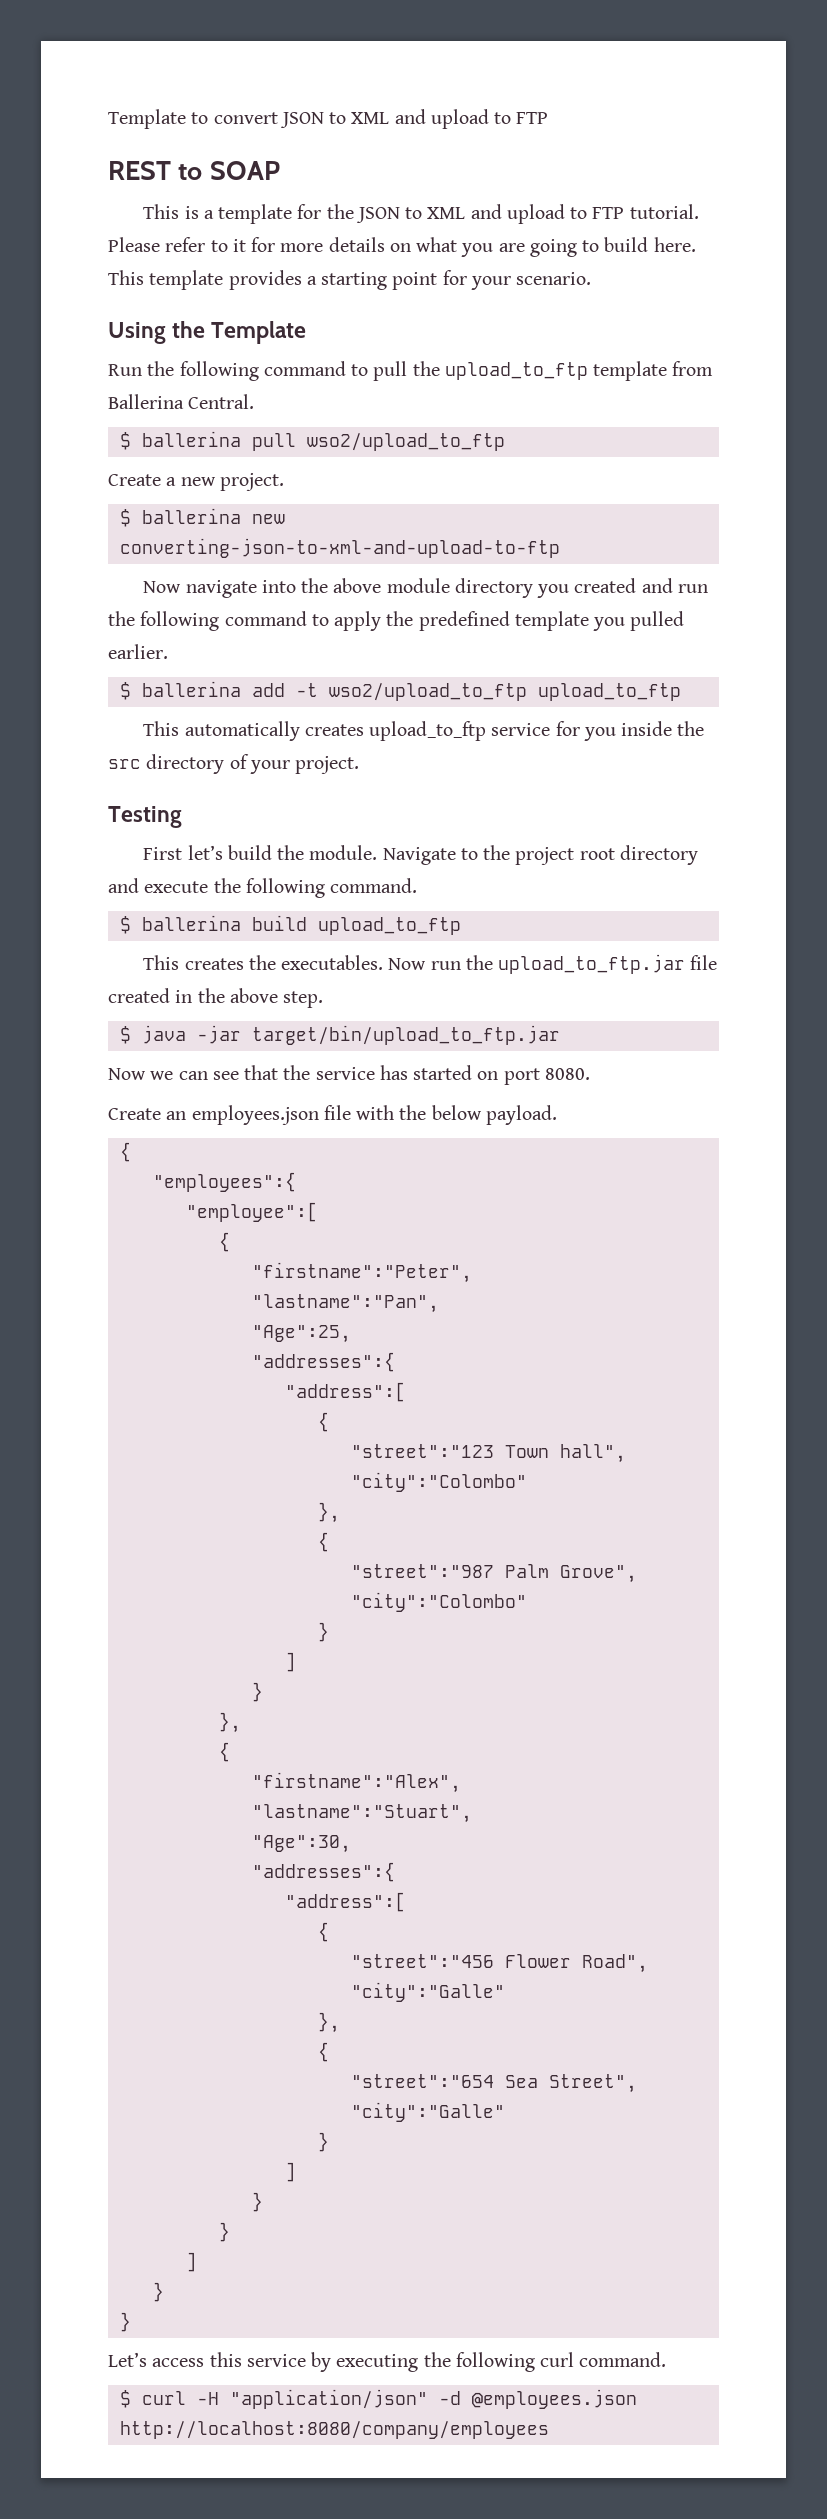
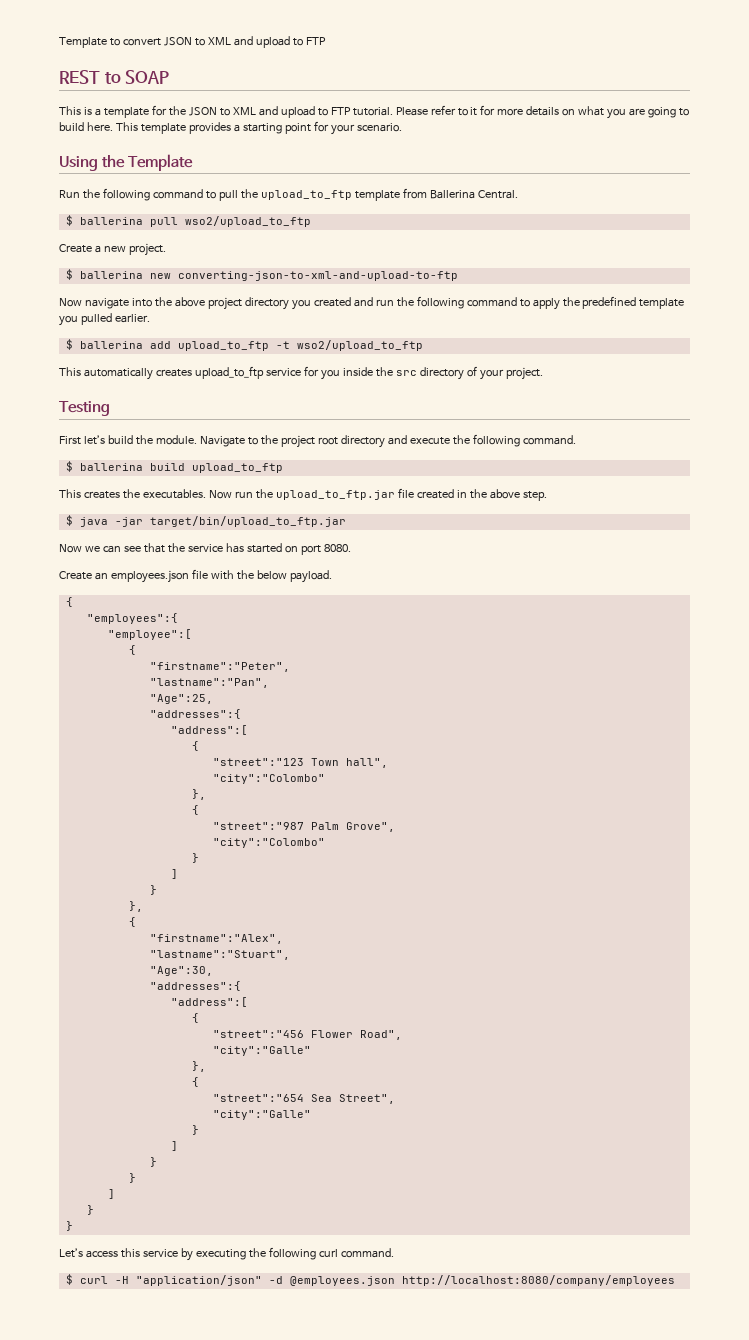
- Now navigate into the above module directory you created and run the following command to apply the predefined template you pulled earlier.
+ Now navigate into the above project directory you created and run the following command to apply the predefined template you pulled earlier.
- $ ballerina add -t wso2/upload_to_ftp upload_to_ftp
+ $ ballerina add upload_to_ftp -t wso2/upload_to_ftp

